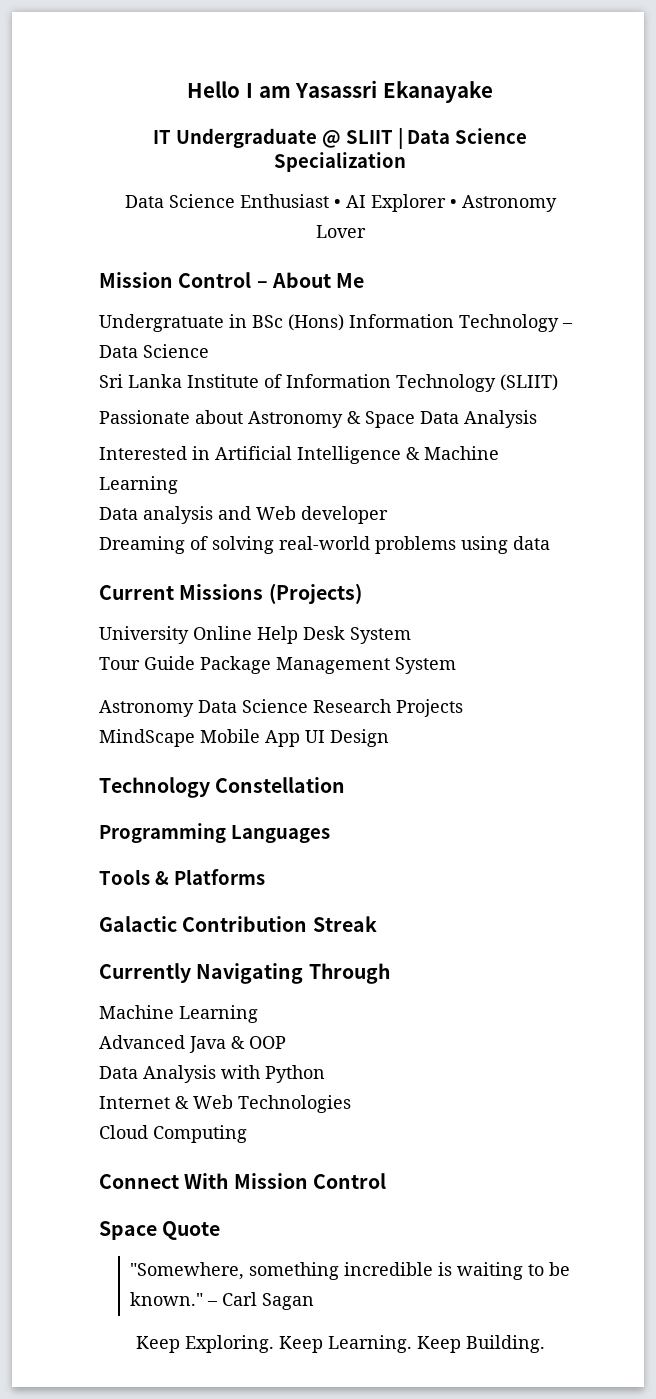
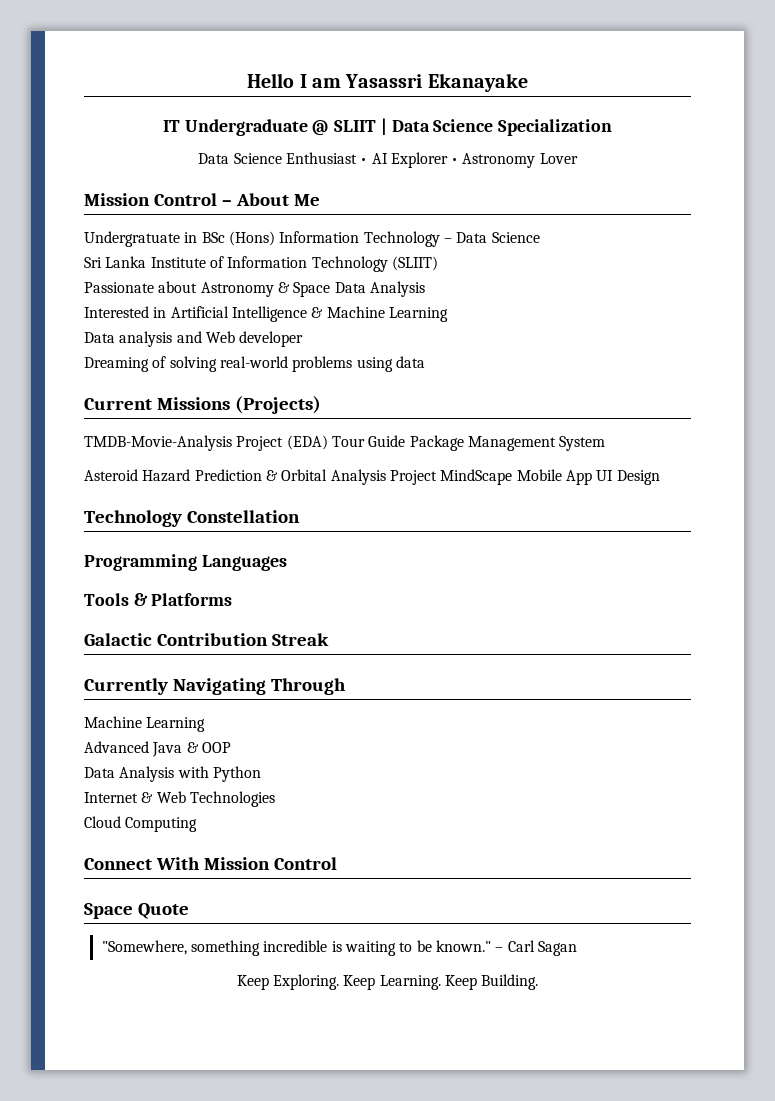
- University Online Help Desk System
- Tour Guide Package Management System
+ TMDB-Movie-Analysis Project (EDA) Tour Guide Package Management System
- Astronomy Data Science Research Projects
- MindScape Mobile App UI Design
+ Asteroid Hazard Prediction & Orbital Analysis Project MindScape Mobile App UI Design

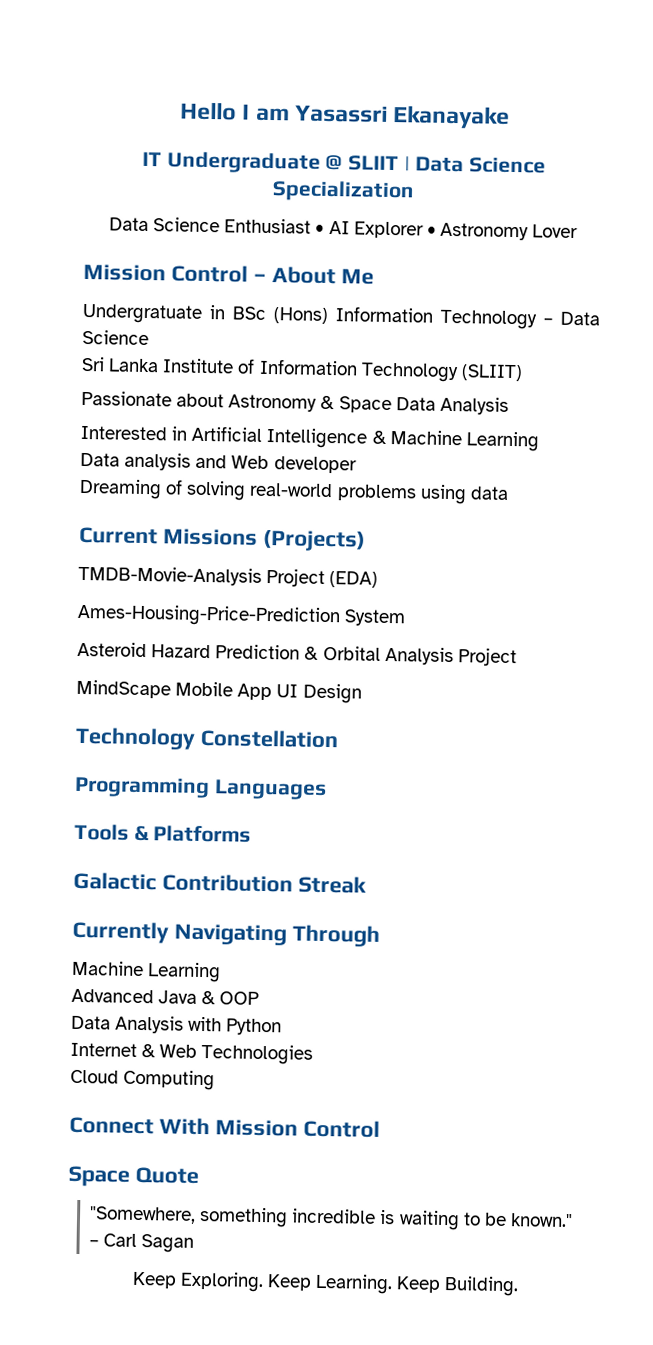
- TMDB-Movie-Analysis Project (EDA) Tour Guide Package Management System
+ TMDB-Movie-Analysis Project (EDA)
+ Ames-Housing-Price-Prediction System
- Asteroid Hazard Prediction & Orbital Analysis Project MindScape Mobile App UI Design
+ Asteroid Hazard Prediction & Orbital Analysis Project
+ MindScape Mobile App UI Design

